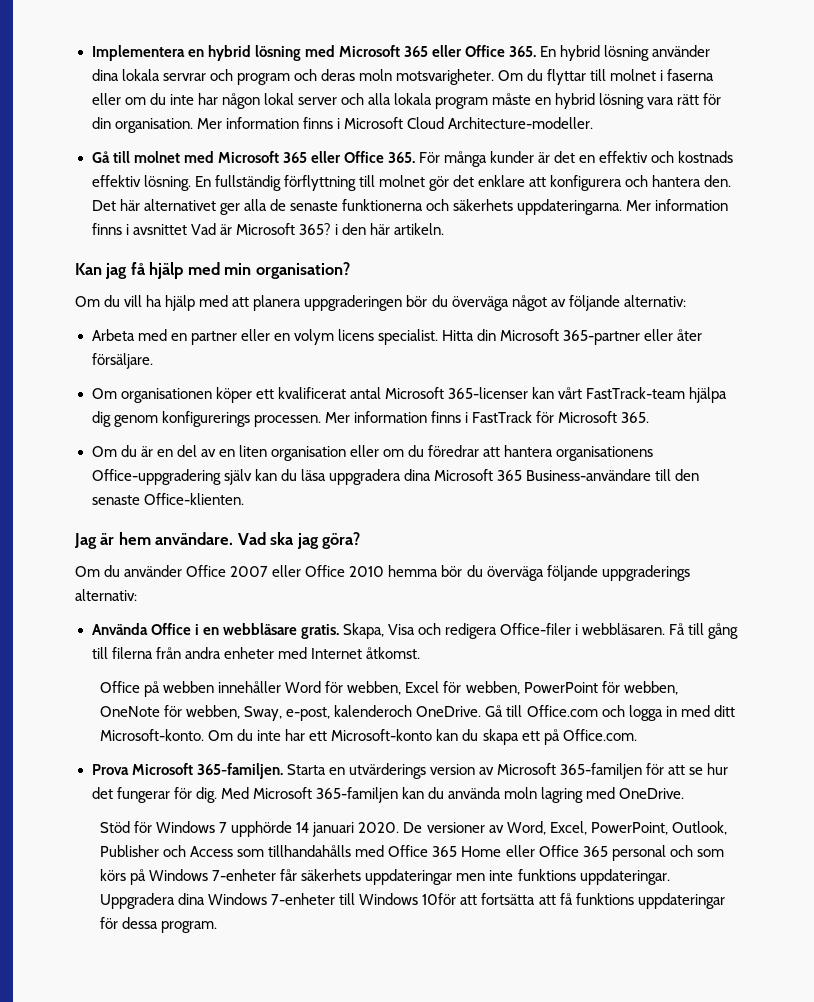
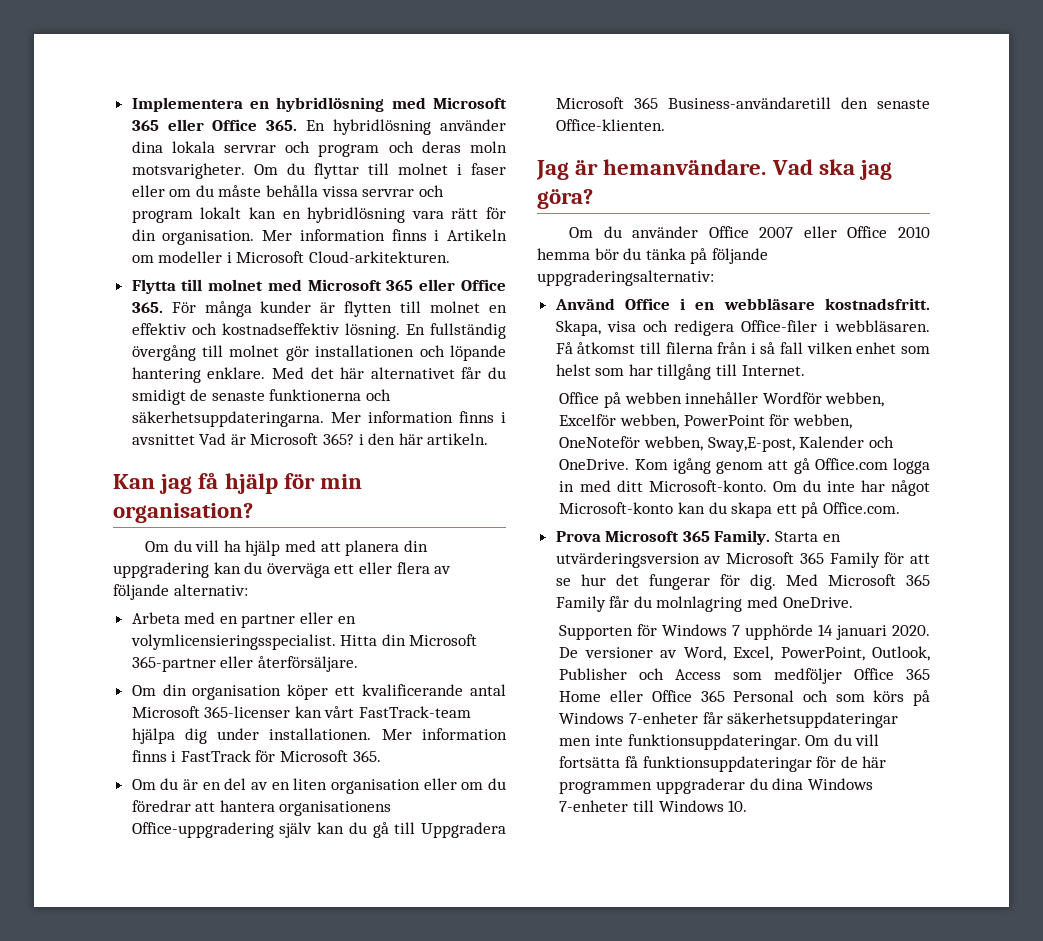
- Implementera en hybrid lösning med Microsoft 365 eller Office 365. En hybrid lösning använder dina lokala servrar och program och deras moln motsvarigheter.
+ Implementera en hybridlösning med Microsoft 365 eller Office 365. En hybridlösning använder dina lokala servrar och program och deras moln motsvarigheter.
- Om du flyttar till molnet i faserna eller om du inte har någon lokal server och alla lokala program måste en hybrid lösning vara rätt för din organisation.
+ Om du flyttar till molnet i faser eller om du måste behålla vissa servrar och program lokalt kan en hybridlösning vara rätt för din organisation.
- Mer information finns i Microsoft Cloud Architecture-modeller.
- Gå till molnet med Microsoft 365 eller Office 365. För många kunder är det en effektiv och kostnads effektiv lösning.
+ Mer information finns i Artikeln om modeller i Microsoft Cloud-arkitekturen.
+ Flytta till molnet med Microsoft 365 eller Office 365. För många kunder är flytten till molnet en effektiv och kostnadseffektiv lösning.
- En fullständig förflyttning till molnet gör det enklare att konfigurera och hantera den. Det här alternativet ger alla de senaste funktionerna och säkerhets uppdateringarna.
+ En fullständig övergång till molnet gör installationen och löpande hantering enklare. Med det här alternativet får du smidigt de senaste funktionerna och säkerhetsuppdateringarna.
- Kan jag få hjälp med min organisation?
+ Kan jag få hjälp för min organisation?
- Om du vill ha hjälp med att planera uppgraderingen bör du överväga något av följande alternativ:
+ Om du vill ha hjälp med att planera din uppgradering kan du överväga ett eller flera av följande alternativ:
- Arbeta med en partner eller en volym licens specialist.
+ Arbeta med en partner eller en volymlicensieringsspecialist.
- Hitta din Microsoft 365-partner eller åter försäljare.
- Om organisationen köper ett kvalificerat antal Microsoft 365-licenser kan vårt FastTrack-team hjälpa dig genom konfigurerings processen.
+ Hitta din Microsoft 365-partner eller återförsäljare.
+ Om din organisation köper ett kvalificerande antal Microsoft 365-licenser kan vårt FastTrack-team hjälpa dig under installationen.
- Om du är en del av en liten organisation eller om du föredrar att hantera organisationens Office-uppgradering själv kan du läsa uppgradera dina Microsoft 365 Business-användare till den senaste Office-klienten.
+ Om du är en del av en liten organisation eller om du föredrar att hantera organisationens Office-uppgradering själv kan du gå till Uppgradera Microsoft 365 Business-användaretill den senaste Office-klienten.
- Jag är hem användare.
+ Jag är hemanvändare.
- Om du använder Office 2007 eller Office 2010 hemma bör du överväga följande uppgraderings alternativ:
- Använda Office i en webbläsare gratis. Skapa, Visa och redigera Office-filer i webbläsaren.
+ Om du använder Office 2007 eller Office 2010 hemma bör du tänka på följande uppgraderingsalternativ:
+ Använd Office i en webbläsare kostnadsfritt. Skapa, visa och redigera Office-filer i webbläsaren.
- Få till gång till filerna från andra enheter med Internet åtkomst.
- Office på webben innehåller Word för webben, Excel för webben, PowerPoint för webben, OneNote för webben, Sway, e-post, kalenderoch OneDrive. Gå till Office.com och logga in med ditt Microsoft-konto.
+ Få åtkomst till filerna från i så fall vilken enhet som helst som har tillgång till Internet.
+ Office på webben innehåller Wordför webben, Excelför webben, PowerPoint för webben, OneNoteför webben, Sway,E-post, Kalender och OneDrive. Kom igång genom att gå Office.com logga in med ditt Microsoft-konto.
- Om du inte har ett Microsoft-konto kan du skapa ett på Office.com.
+ Om du inte har något Microsoft-konto kan du skapa ett på Office.com.
- Prova Microsoft 365-familjen. Starta en utvärderings version av Microsoft 365-familjen för att se hur det fungerar för dig.
+ Prova Microsoft 365 Family. Starta en utvärderingsversion av Microsoft 365 Family för att se hur det fungerar för dig.
- Med Microsoft 365-familjen kan du använda moln lagring med OneDrive.
+ Med Microsoft 365 Family får du molnlagring med OneDrive.
- Stöd för Windows 7 upphörde 14 januari 2020.
+ Supporten för Windows 7 upphörde 14 januari 2020.
- De versioner av Word, Excel, PowerPoint, Outlook, Publisher och Access som tillhandahålls med Office 365 Home eller Office 365 personal och som körs på Windows 7-enheter får säkerhets uppdateringar men inte funktions uppdateringar. Uppgradera dina Windows 7-enheter till Windows 10för att fortsätta att få funktions uppdateringar för dessa program.
+ De versioner av Word, Excel, PowerPoint, Outlook, Publisher och Access som medföljer Office 365 Home eller Office 365 Personal och som körs på Windows 7-enheter får säkerhetsuppdateringar men inte funktionsuppdateringar. Om du vill fortsätta få funktionsuppdateringar för de här programmen uppgraderar du dina Windows 7-enheter till Windows 10.

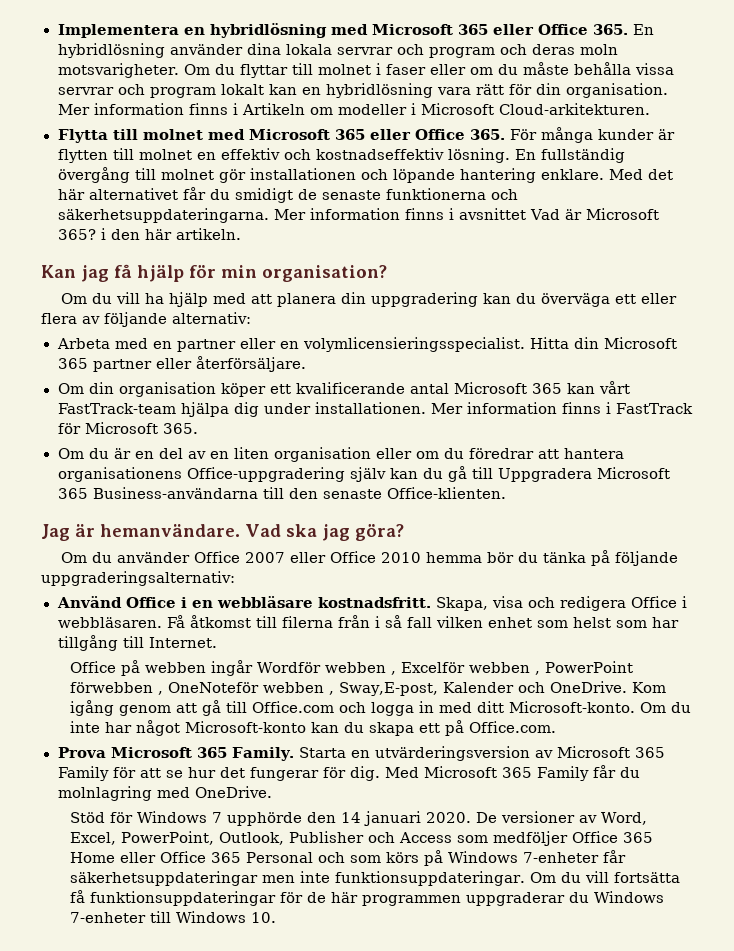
- Hitta din Microsoft 365-partner eller återförsäljare.
+ Hitta din Microsoft 365 partner eller återförsäljare.
- Om din organisation köper ett kvalificerande antal Microsoft 365-licenser kan vårt FastTrack-team hjälpa dig under installationen.
+ Om din organisation köper ett kvalificerande antal Microsoft 365 kan vårt FastTrack-team hjälpa dig under installationen.
- Om du är en del av en liten organisation eller om du föredrar att hantera organisationens Office-uppgradering själv kan du gå till Uppgradera Microsoft 365 Business-användaretill den senaste Office-klienten.
+ Om du är en del av en liten organisation eller om du föredrar att hantera organisationens Office-uppgradering själv kan du gå till Uppgradera Microsoft 365 Business-användarna till den senaste Office-klienten.
- Skapa, visa och redigera Office-filer i webbläsaren.
+ Skapa, visa och redigera Office i webbläsaren.
- Office på webben innehåller Wordför webben, Excelför webben, PowerPoint för webben, OneNoteför webben, Sway,E-post, Kalender och OneDrive.
+ Office på webben ingår Wordför webben , Excelför webben , PowerPoint förwebben , OneNoteför webben , Sway,E-post, Kalender och OneDrive.
- Kom igång genom att gå Office.com logga in med ditt Microsoft-konto.
+ Kom igång genom att gå till Office.com och logga in med ditt Microsoft-konto.
- Supporten för Windows 7 upphörde 14 januari 2020.
+ Stöd för Windows 7 upphörde den 14 januari 2020.
- Om du vill fortsätta få funktionsuppdateringar för de här programmen uppgraderar du dina Windows 7-enheter till Windows 10.
+ Om du vill fortsätta få funktionsuppdateringar för de här programmen uppgraderar du Windows 7-enheter till Windows 10.

